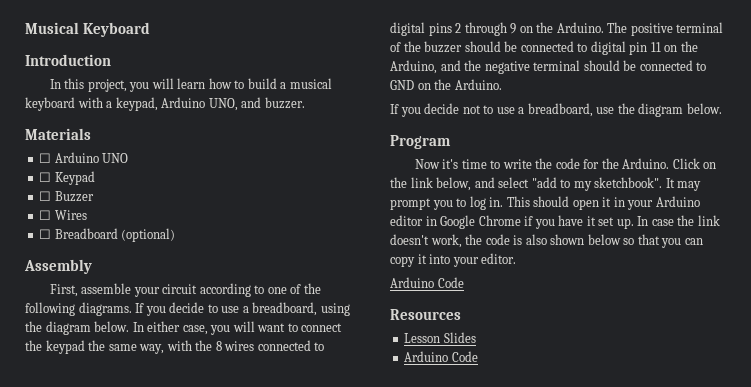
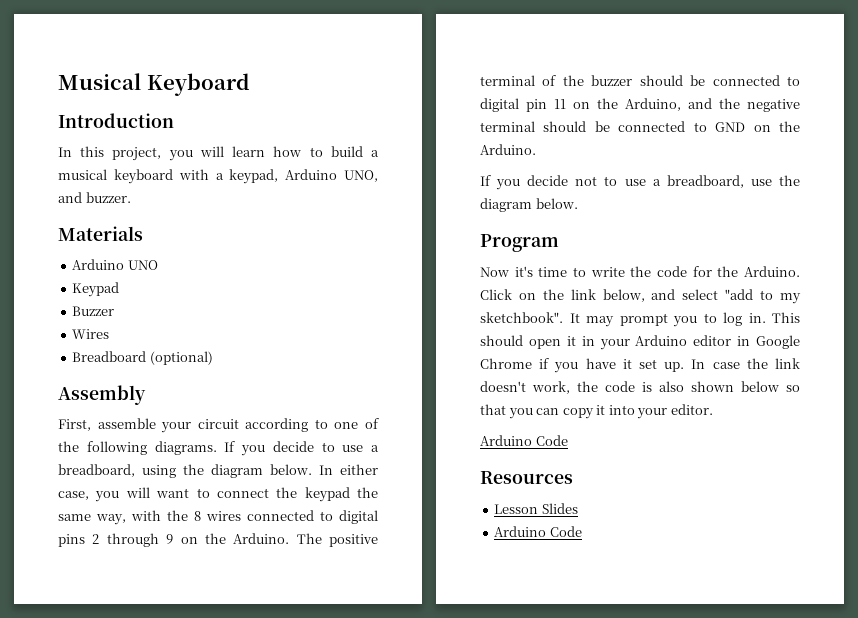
- ☐ Arduino UNO
+ Arduino UNO
- ☐ Keypad
+ Keypad
- ☐ Buzzer
+ Buzzer
- ☐ Wires
+ Wires
- ☐ Breadboard (optional)
+ Breadboard (optional)

